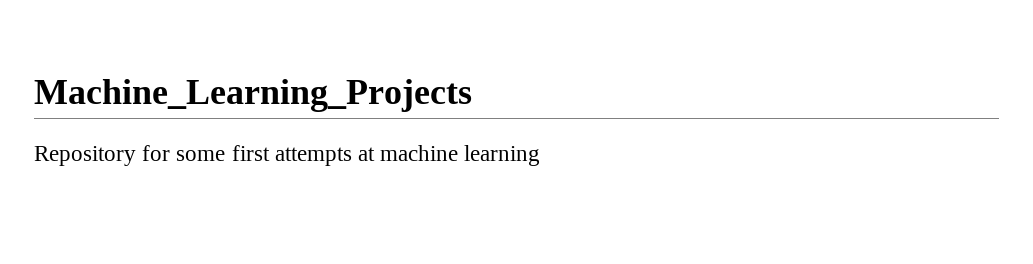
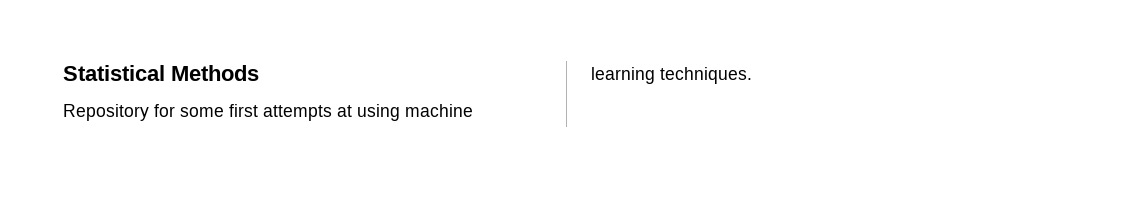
- Machine_Learning_Projects
+ Statistical Methods
- Repository for some first attempts at machine learning
+ Repository for some first attempts at using machine learning techniques.

